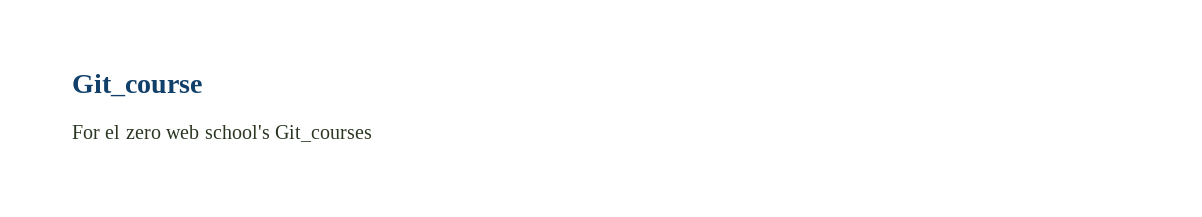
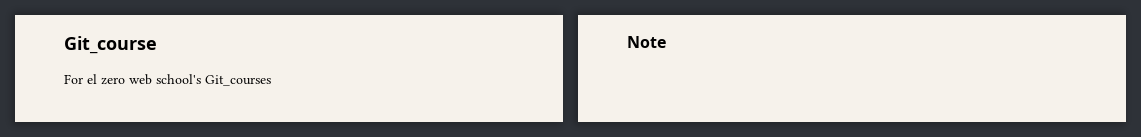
+ Note

